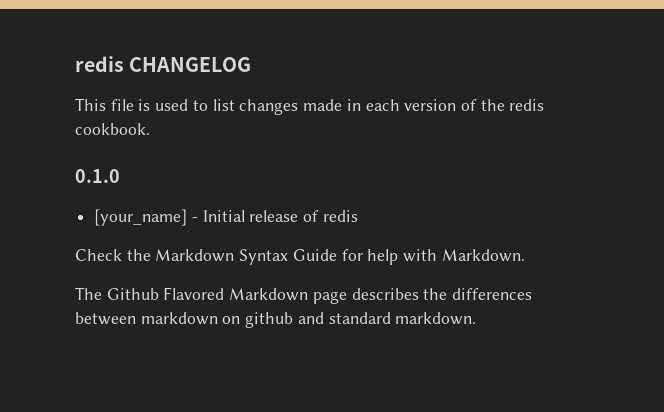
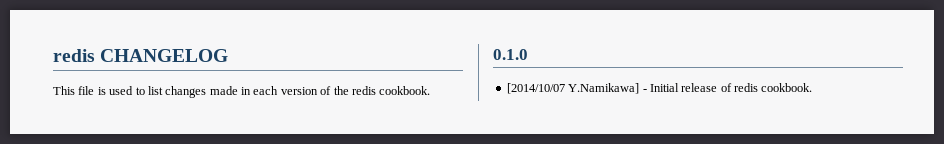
- [your_name] - Initial release of redis
- Check the Markdown Syntax Guide for help with Markdown.
- The Github Flavored Markdown page describes the differences between markdown on github and standard markdown.
+ [2014/10/07 Y.Namikawa] - Initial release of redis cookbook.

